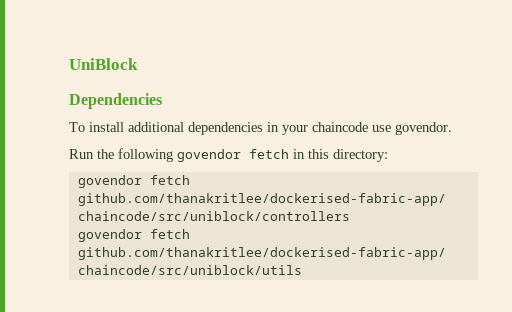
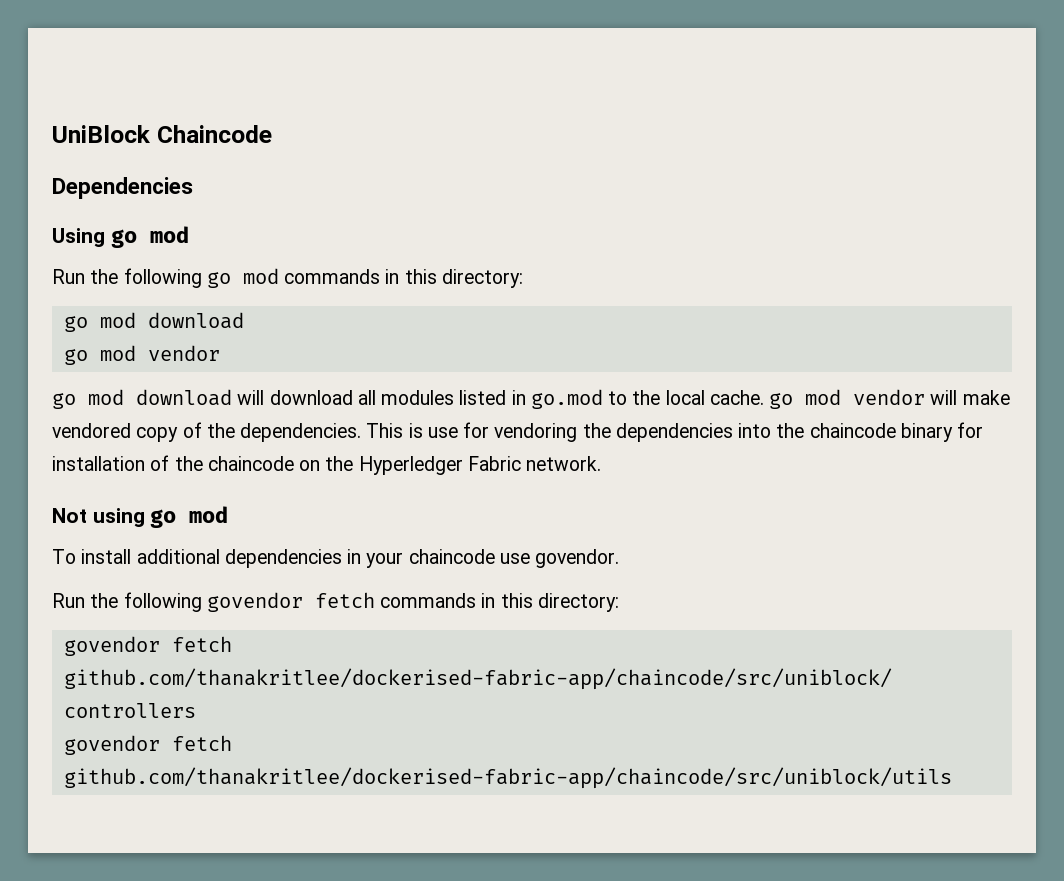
- UniBlock
+ UniBlock Chaincode
+ Using go mod
+ Run the following go mod commands in this directory:
+ go mod download
+ go mod vendor
+ go mod download will download all modules listed in go.mod to the local cache. go mod vendor will make vendored copy of the dependencies. This is use for vendoring the dependencies into the chaincode binary for installation of the chaincode on the Hyperledger Fabric network.
+ Not using go mod
- Run the following govendor fetch in this directory:
+ Run the following govendor fetch commands in this directory:

